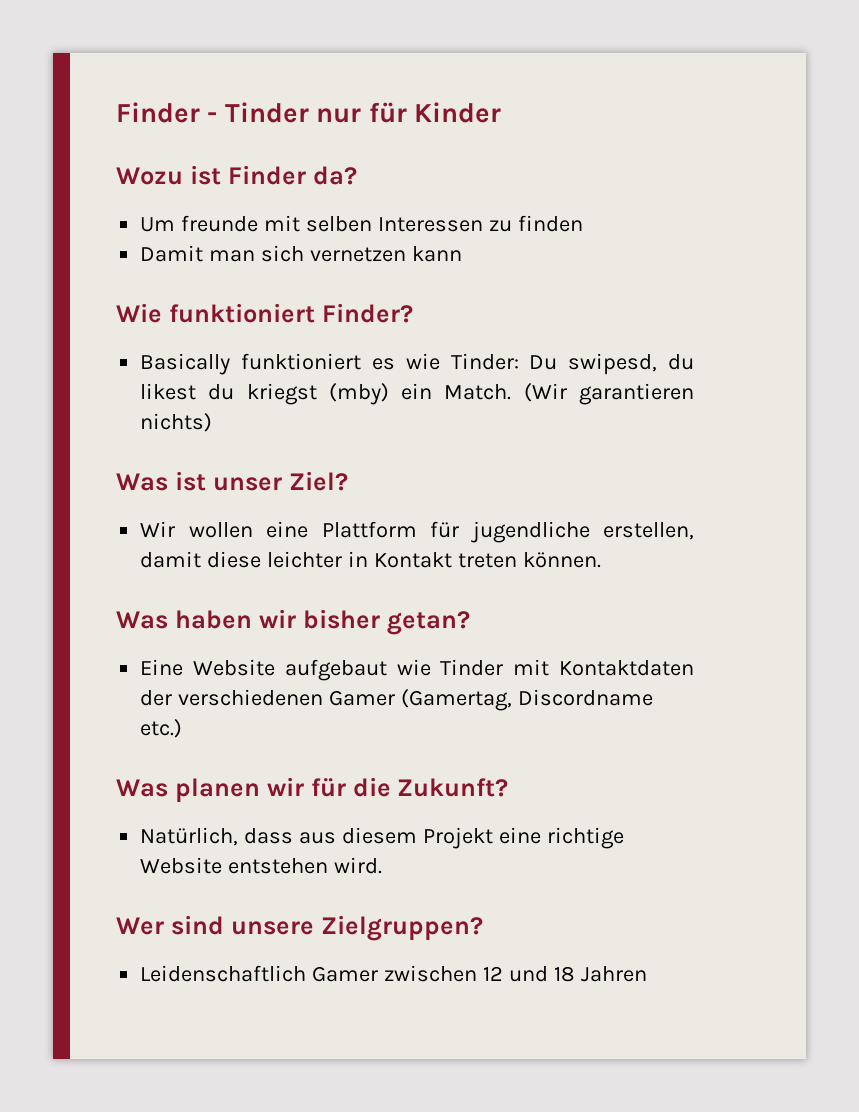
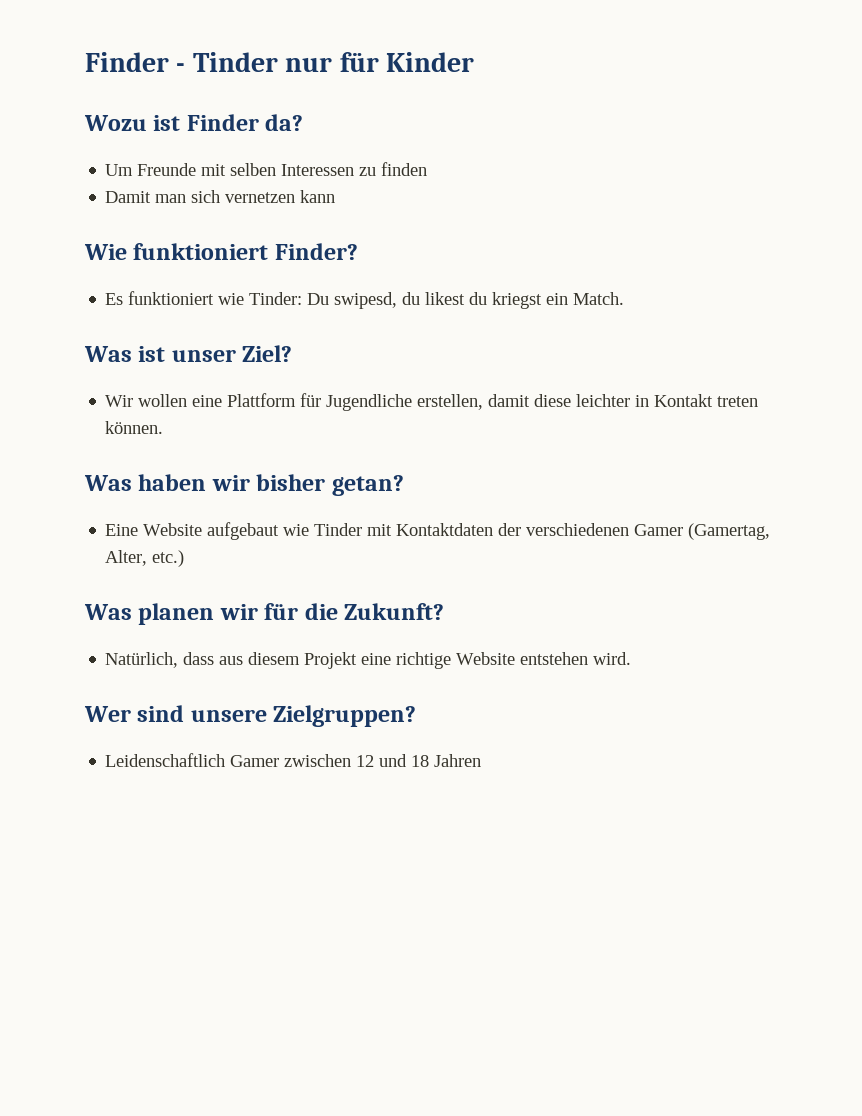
- Um freunde mit selben Interessen zu finden
+ Um Freunde mit selben Interessen zu finden
- Basically funktioniert es wie Tinder: Du swipesd, du likest du kriegst (mby) ein Match. (Wir garantieren nichts)
+ Es funktioniert wie Tinder: Du swipesd, du likest du kriegst ein Match.
- Wir wollen eine Plattform für jugendliche erstellen, damit diese leichter in Kontakt treten können.
+ Wir wollen eine Plattform für Jugendliche erstellen, damit diese leichter in Kontakt treten können.
- Eine Website aufgebaut wie Tinder mit Kontaktdaten der verschiedenen Gamer (Gamertag, Discordname etc.)
+ Eine Website aufgebaut wie Tinder mit Kontaktdaten der verschiedenen Gamer (Gamertag, Alter, etc.)

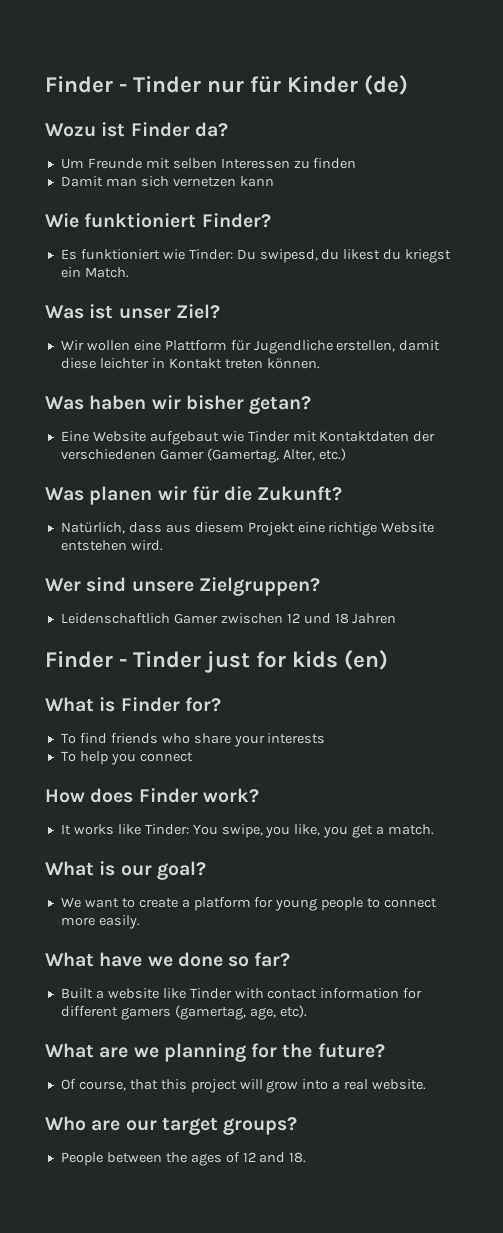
- Finder - Tinder nur für Kinder
+ Finder - Tinder nur für Kinder (de)
+ Finder - Tinder just for kids (en)
+ What is Finder for?
+ To find friends who share your interests
+ To help you connect
+ How does Finder work?
+ It works like Tinder: You swipe, you like, you get a match.
+ What is our goal?
+ We want to create a platform for young people to connect more easily.
+ What have we done so far?
+ Built a website like Tinder with contact information for different gamers (gamertag, age, etc).
+ What are we planning for the future?
+ Of course, that this project will grow into a real website.
+ Who are our target groups?
+ People between the ages of 12 and 18.

